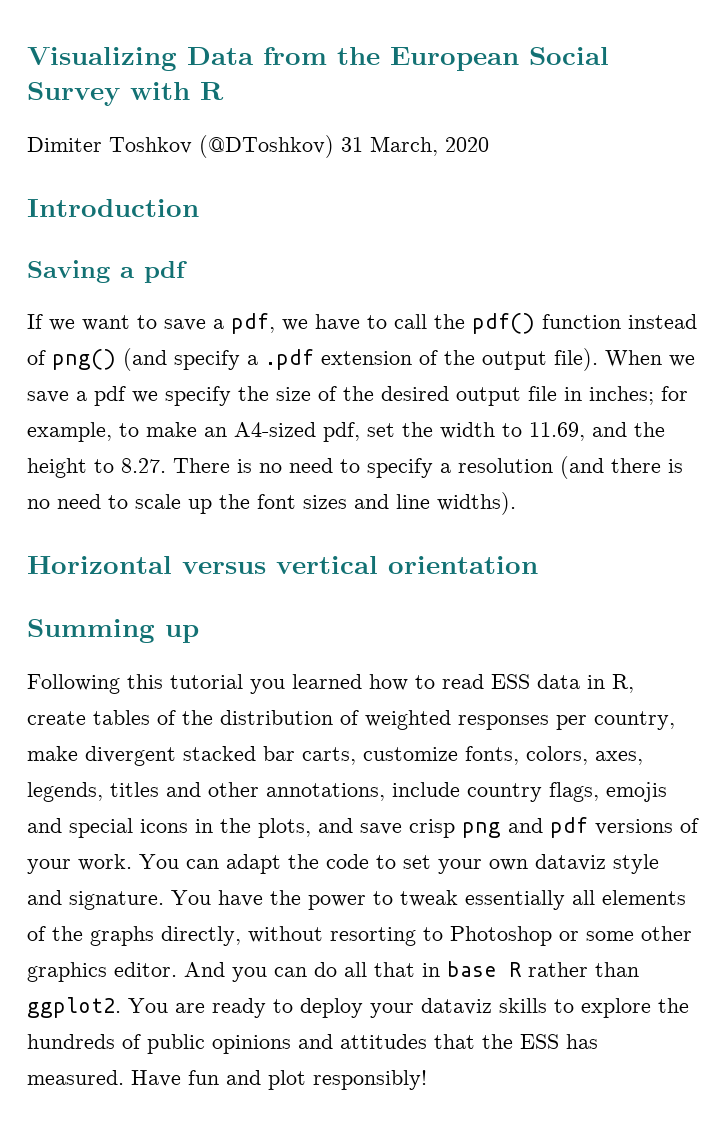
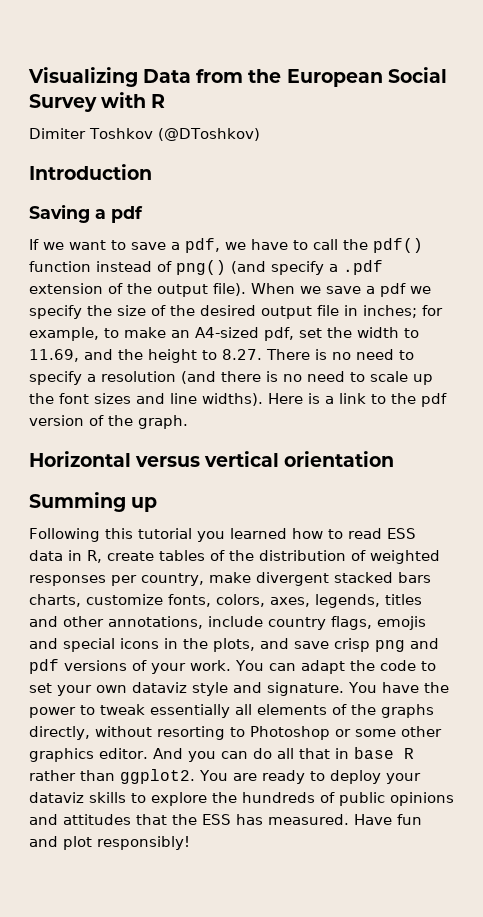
- Dimiter Toshkov (@DToshkov) 31 March, 2020
+ Dimiter Toshkov (@DToshkov)
+ Here is a link to the pdf version of the graph.
- Following this tutorial you learned how to read ESS data in R, create tables of the distribution of weighted responses per country, make divergent stacked bar carts, customize fonts, colors, axes, legends, titles and other annotations, include country flags, emojis and special icons in the plots, and save crisp png and pdf versions of your work.
+ Following this tutorial you learned how to read ESS data in R, create tables of the distribution of weighted responses per country, make divergent stacked bars charts, customize fonts, colors, axes, legends, titles and other annotations, include country flags, emojis and special icons in the plots, and save crisp png and pdf versions of your work.

